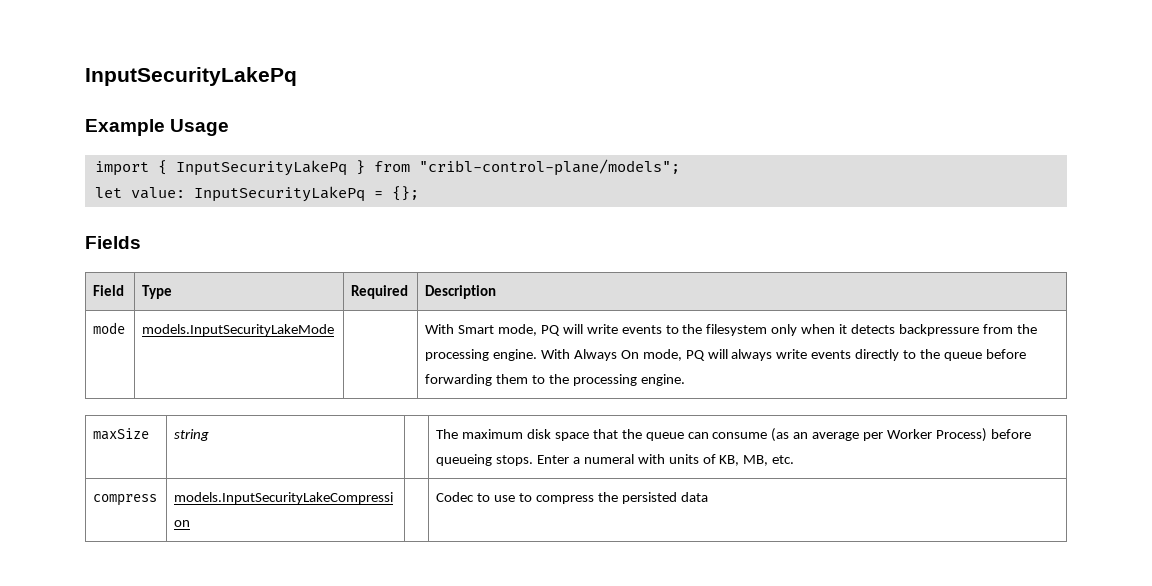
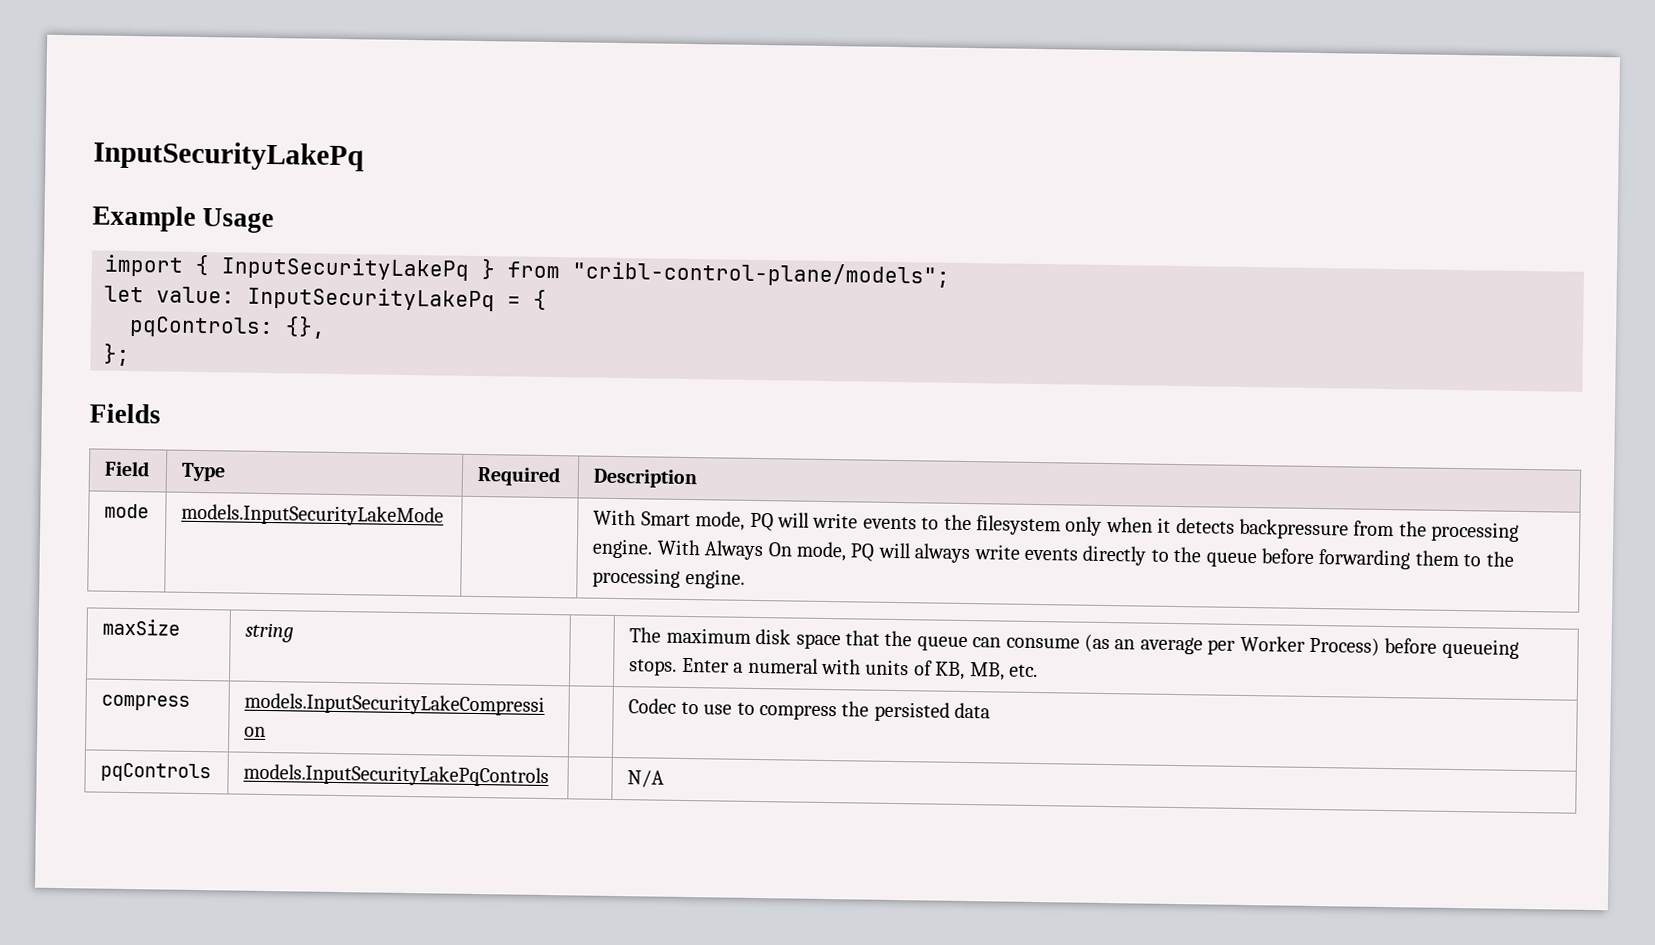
- let value: InputSecurityLakePq = {};
+ let value: InputSecurityLakePq = {
+ pqControls: {},
+ };
+ pqControls | models.InputSecurityLakePqControls | | N/A

